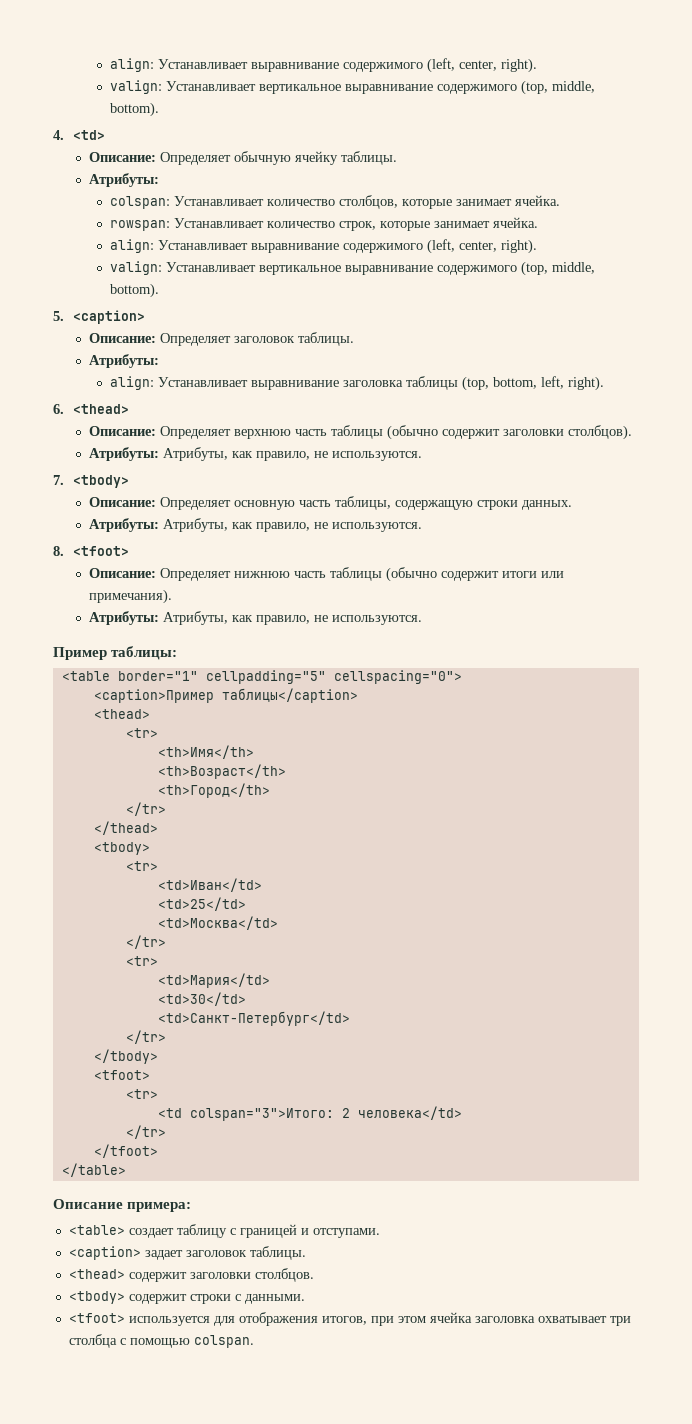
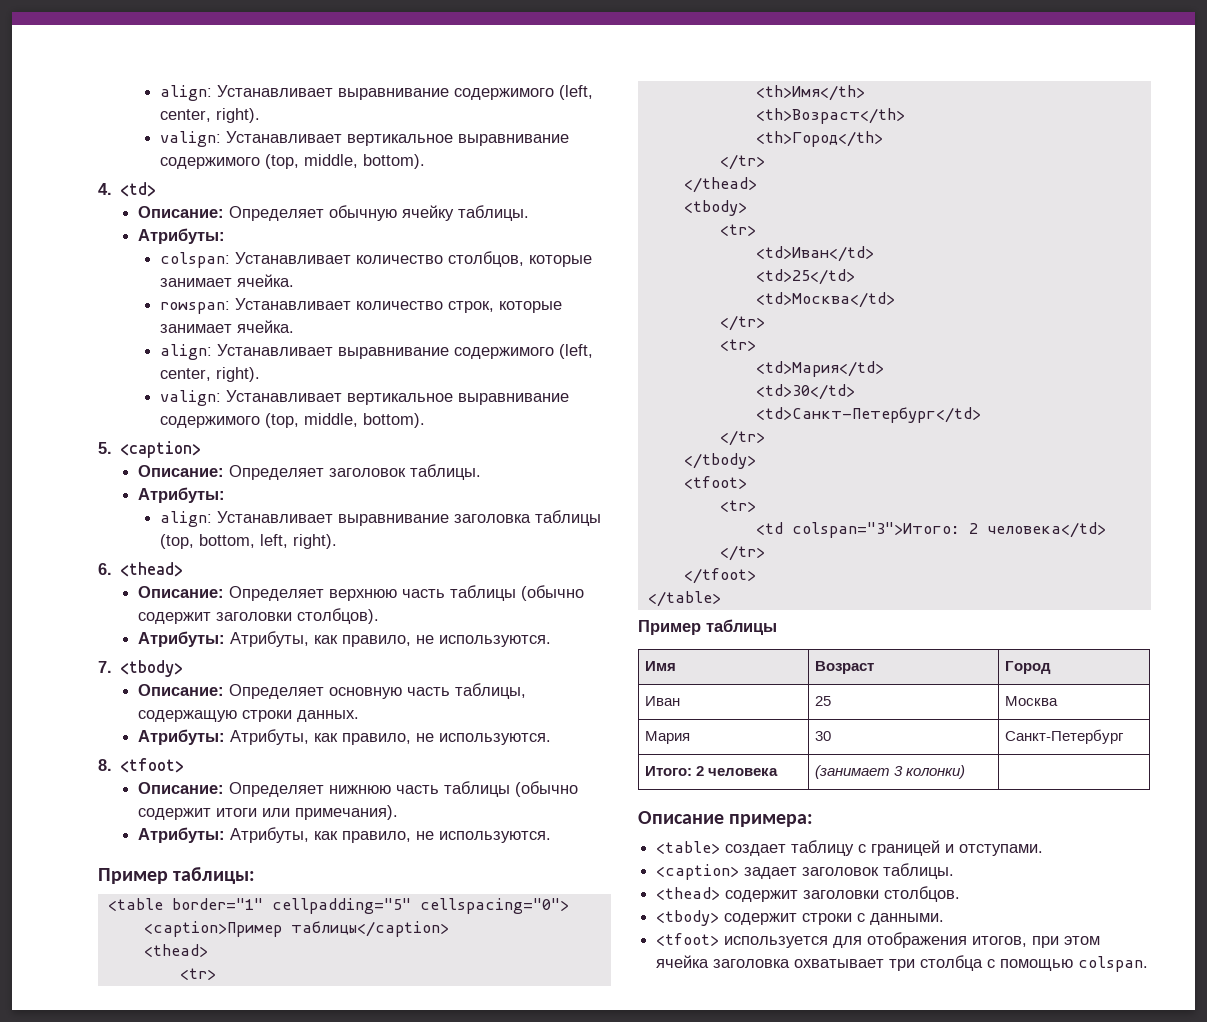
+ Пример таблицы
+ Имя | Возраст | Город
+ Иван | 25 | Москва
+ Мария | 30 | Санкт-Петербург
+ Итого: 2 человека | (занимает 3 колонки) |

